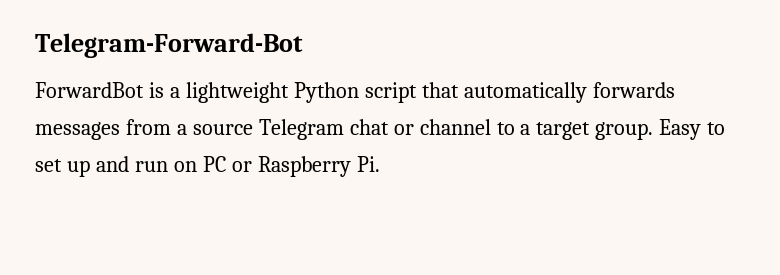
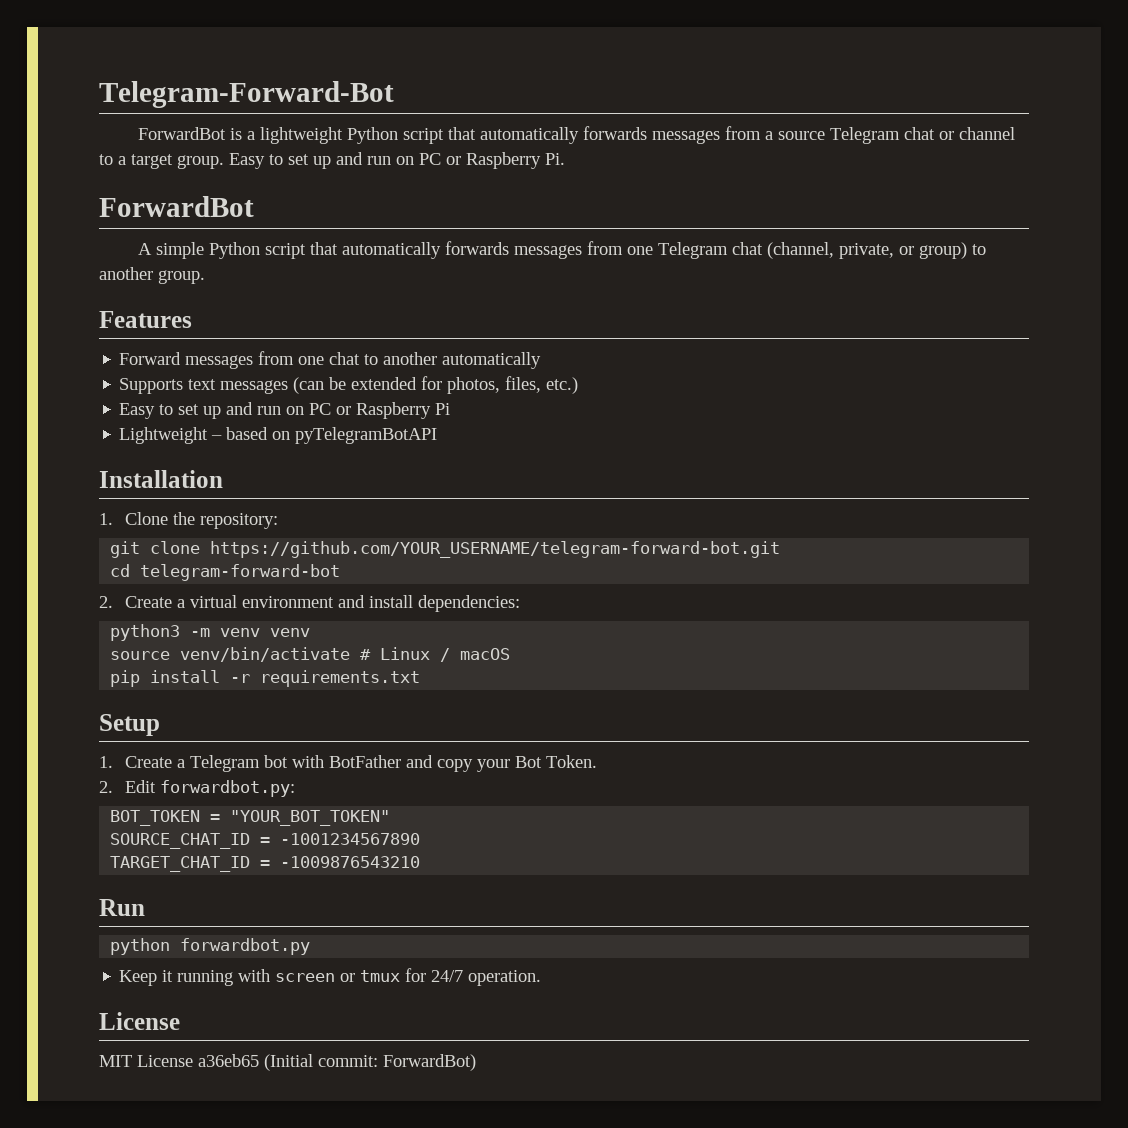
  Easy to set up and run on PC or Raspberry Pi.
+ ForwardBot
+ A simple Python script that automatically forwards messages from one Telegram chat (channel, private, or group) to another group.
+ Features
+ Forward messages from one chat to another automatically
+ Supports text messages (can be extended for photos, files, etc.)
+ Easy to set up and run on PC or Raspberry Pi
+ Lightweight – based on pyTelegramBotAPI
+ Installation
+ 1. Clone the repository:
+ git clone https://github.com/YOUR_USERNAME/telegram-forward-bot.git
+ cd telegram-forward-bot
+ 2. Create a virtual environment and install dependencies:
+ python3 -m venv venv
+ source venv/bin/activate # Linux / macOS
+ pip install -r requirements.txt
+ Setup
+ 1. Create a Telegram bot with BotFather and copy your Bot Token.
+ 2. Edit forwardbot.py:
+ BOT_TOKEN = "YOUR_BOT_TOKEN"
+ SOURCE_CHAT_ID = -1001234567890
+ TARGET_CHAT_ID = -1009876543210
+ Run
+ python forwardbot.py
+ Keep it running with screen or tmux for 24/7 operation.
+ License
+ MIT License a36eb65 (Initial commit: ForwardBot)

